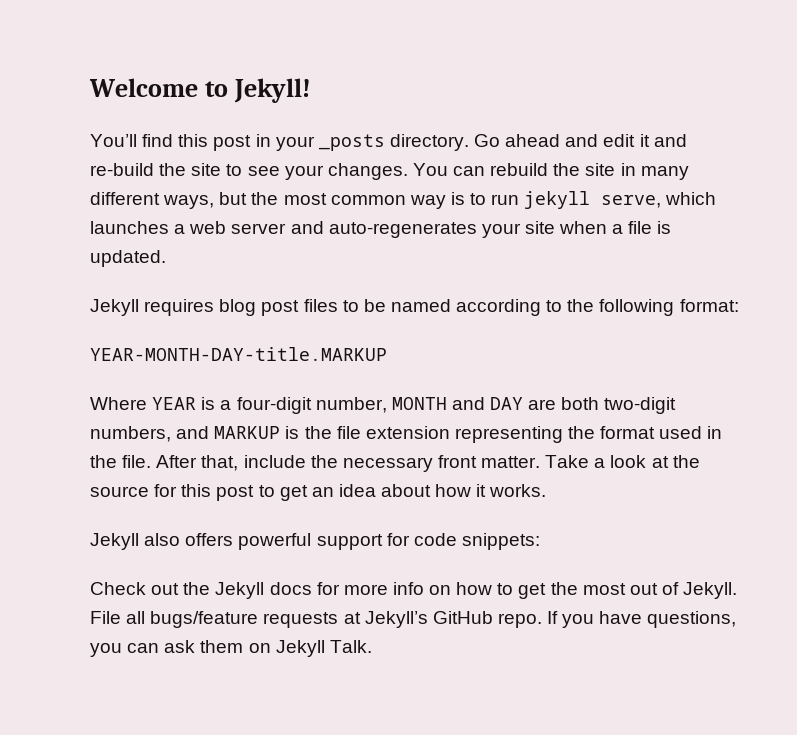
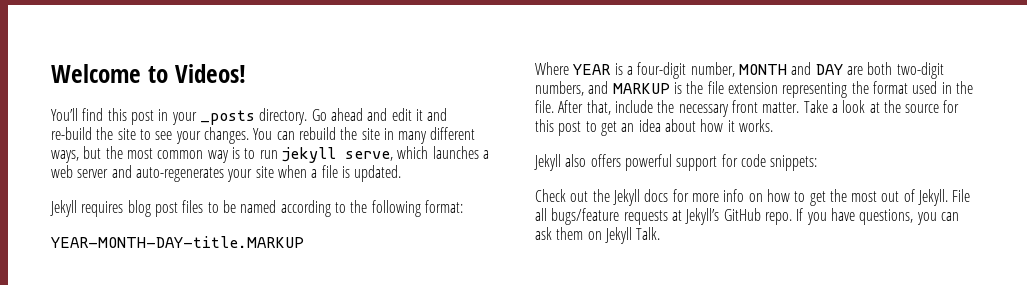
- Welcome to Jekyll!
+ Welcome to Videos!

